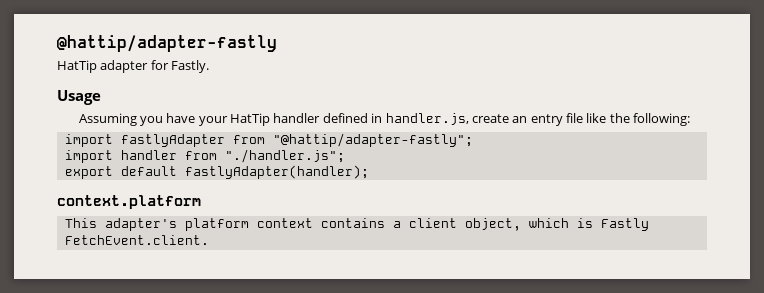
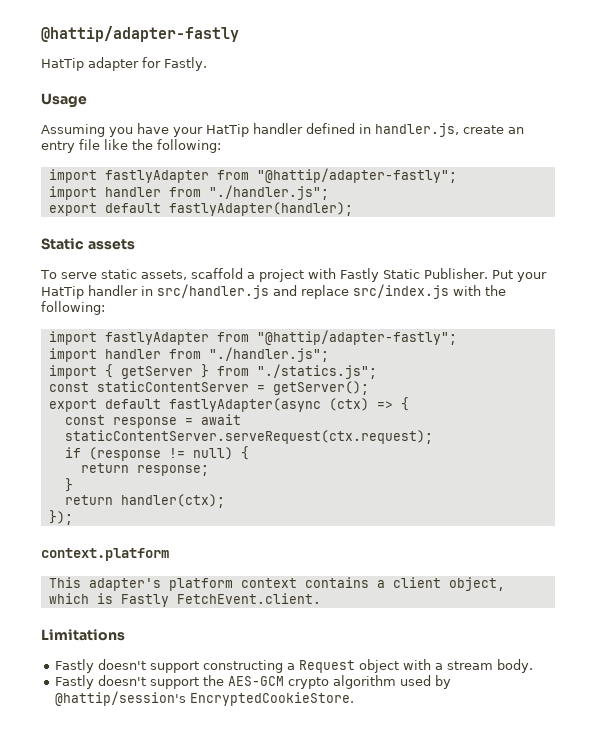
+ Static assets
+ To serve static assets, scaffold a project with Fastly Static Publisher. Put your HatTip handler in src/handler.js and replace src/index.js with the following:
+ import fastlyAdapter from "@hattip/adapter-fastly";
+ import handler from "./handler.js";
+ import { getServer } from "./statics.js";
+ const staticContentServer = getServer();
+ export default fastlyAdapter(async (ctx) => {
+ const response = await staticContentServer.serveRequest(ctx.request);
+ if (response != null) {
+ return response;
+ }
+ return handler(ctx);
+ });
+ Limitations
+ Fastly doesn't support constructing a Request object with a stream body.
+ Fastly doesn't support the AES-GCM crypto algorithm used by @hattip/session's EncryptedCookieStore.

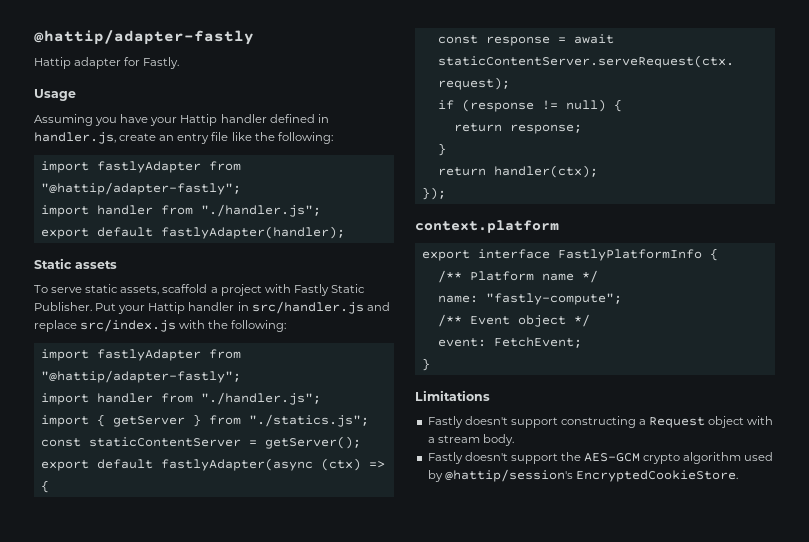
- HatTip adapter for Fastly.
+ Hattip adapter for Fastly.
- Assuming you have your HatTip handler defined in handler.js, create an entry file like the following:
+ Assuming you have your Hattip handler defined in handler.js, create an entry file like the following:
- Put your HatTip handler in src/handler.js and replace src/index.js with the following:
+ Put your Hattip handler in src/handler.js and replace src/index.js with the following:
- This adapter's platform context contains a client object, which is Fastly FetchEvent.client.
+ export interface FastlyPlatformInfo {
+ /** Platform name */
+ name: "fastly-compute";
+ /** Event object */
+ event: FetchEvent;
+ }

